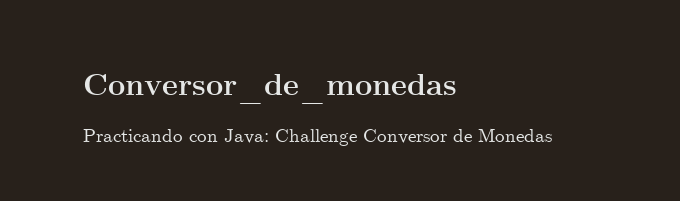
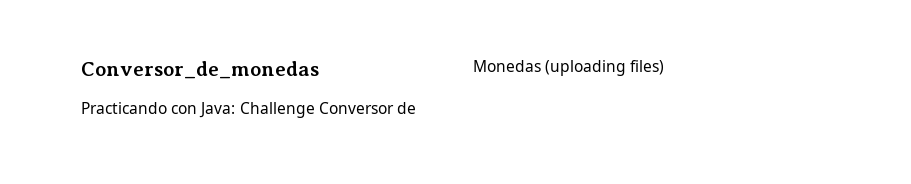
- Practicando con Java: Challenge Conversor de Monedas
+ Practicando con Java: Challenge Conversor de Monedas (uploading files)

